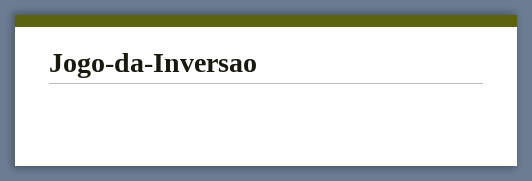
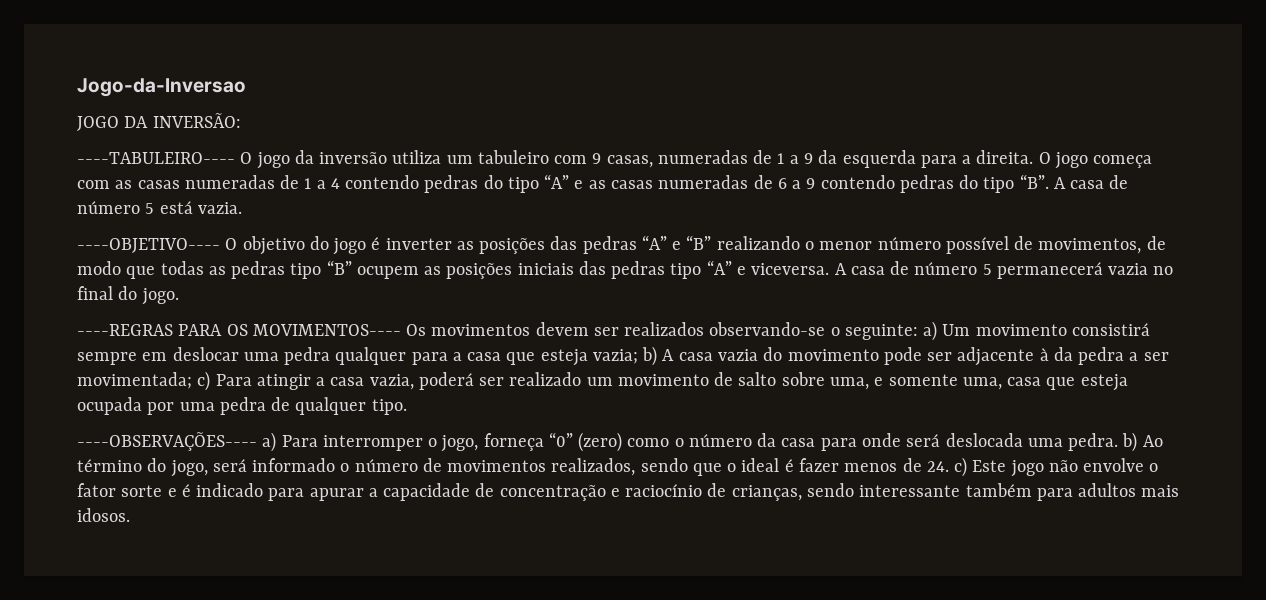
+ JOGO DA INVERSÃO:
+ ----TABULEIRO---- O jogo da inversão utiliza um tabuleiro com 9 casas, numeradas de 1 a 9 da esquerda para a direita. O jogo começa com as casas numeradas de 1 a 4 contendo pedras do tipo “A” e as casas numeradas de 6 a 9 contendo pedras do tipo “B”. A casa de número 5 está vazia.
+ ----OBJETIVO---- O objetivo do jogo é inverter as posições das pedras “A” e “B” realizando o menor número possível de movimentos, de modo que todas as pedras tipo “B” ocupem as posições iniciais das pedras tipo “A” e viceversa. A casa de número 5 permanecerá vazia no final do jogo.
+ ----REGRAS PARA OS MOVIMENTOS---- Os movimentos devem ser realizados observando-se o seguinte: a) Um movimento consistirá sempre em deslocar uma pedra qualquer para a casa que esteja vazia; b) A casa vazia do movimento pode ser adjacente à da pedra a ser movimentada; c) Para atingir a casa vazia, poderá ser realizado um movimento de salto sobre uma, e somente uma, casa que esteja ocupada por uma pedra de qualquer tipo.
+ ----OBSERVAÇÕES---- a) Para interromper o jogo, forneça “0” (zero) como o número da casa para onde será deslocada uma pedra. b) Ao término do jogo, será informado o número de movimentos realizados, sendo que o ideal é fazer menos de 24. c) Este jogo não envolve o fator sorte e é indicado para apurar a capacidade de concentração e raciocínio de crianças, sendo interessante também para adultos mais idosos.

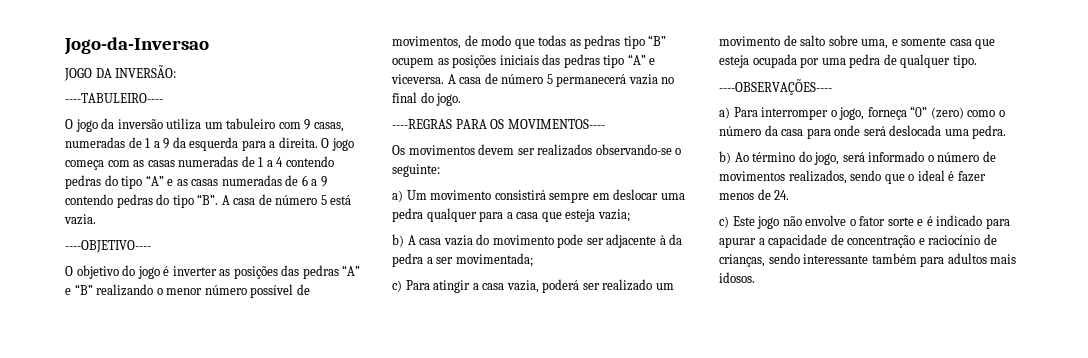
- ----TABULEIRO---- O jogo da inversão utiliza um tabuleiro com 9 casas, numeradas de 1 a 9 da esquerda para a direita.
+ ----TABULEIRO----
+ O jogo da inversão utiliza um tabuleiro com 9 casas, numeradas de 1 a 9 da esquerda para a direita.
- ----OBJETIVO---- O objetivo do jogo é inverter as posições das pedras “A” e “B” realizando o menor número possível de movimentos, de modo que todas as pedras tipo “B” ocupem as posições iniciais das pedras tipo “A” e viceversa.
+ ----OBJETIVO----
+ O objetivo do jogo é inverter as posições das pedras “A” e “B” realizando o menor número possível de movimentos, de modo que todas as pedras tipo “B” ocupem as posições iniciais das pedras tipo “A” e viceversa.
- ----REGRAS PARA OS MOVIMENTOS---- Os movimentos devem ser realizados observando-se o seguinte: a) Um movimento consistirá sempre em deslocar uma pedra qualquer para a casa que esteja vazia; b) A casa vazia do movimento pode ser adjacente à da pedra a ser movimentada; c) Para atingir a casa vazia, poderá ser realizado um movimento de salto sobre uma, e somente uma, casa que esteja ocupada por uma pedra de qualquer tipo.
+ ----REGRAS PARA OS MOVIMENTOS----
+ Os movimentos devem ser realizados observando-se o seguinte:
+ a) Um movimento consistirá sempre em deslocar uma pedra qualquer para a casa que esteja vazia;
+ b) A casa vazia do movimento pode ser adjacente à da pedra a ser movimentada;
+ c) Para atingir a casa vazia, poderá ser realizado um movimento de salto sobre uma, e somente casa que esteja ocupada por uma pedra de qualquer tipo.
- ----OBSERVAÇÕES---- a) Para interromper o jogo, forneça “0” (zero) como o número da casa para onde será deslocada uma pedra. b) Ao término do jogo, será informado o número de movimentos realizados, sendo que o ideal é fazer menos de 24. c) Este jogo não envolve o fator sorte e é indicado para apurar a capacidade de concentração e raciocínio de crianças, sendo interessante também para adultos mais idosos.
+ ----OBSERVAÇÕES----
+ a) Para interromper o jogo, forneça “0” (zero) como o número da casa para onde será deslocada uma pedra.
+ b) Ao término do jogo, será informado o número de movimentos realizados, sendo que o ideal é fazer menos de 24.
+ c) Este jogo não envolve o fator sorte e é indicado para apurar a capacidade de concentração e raciocínio de crianças, sendo interessante também para adultos mais idosos.

